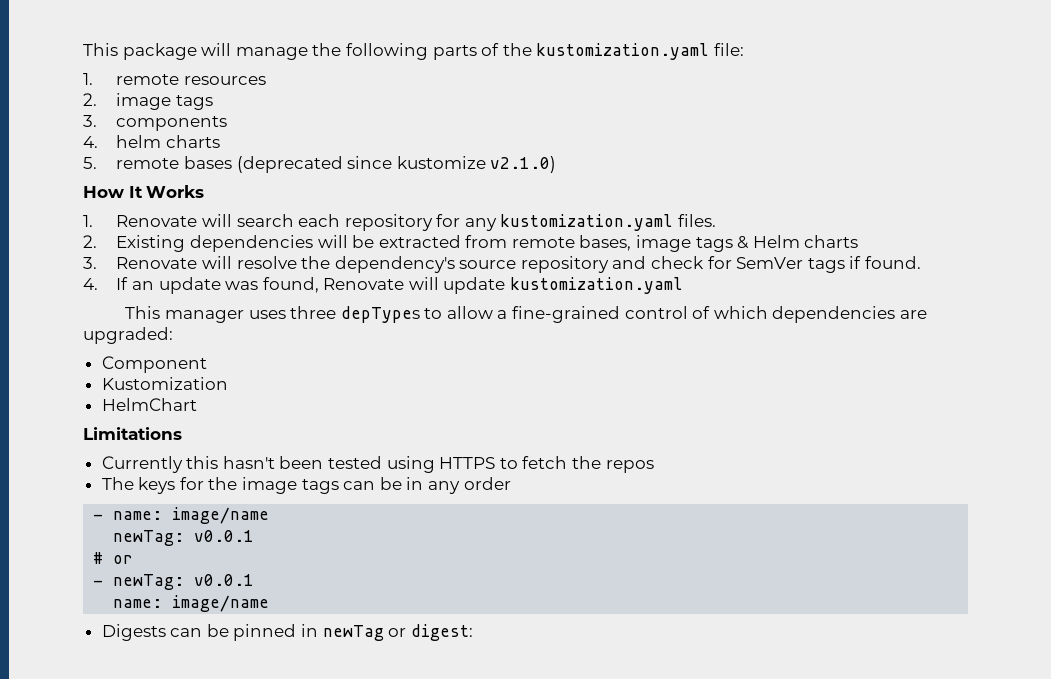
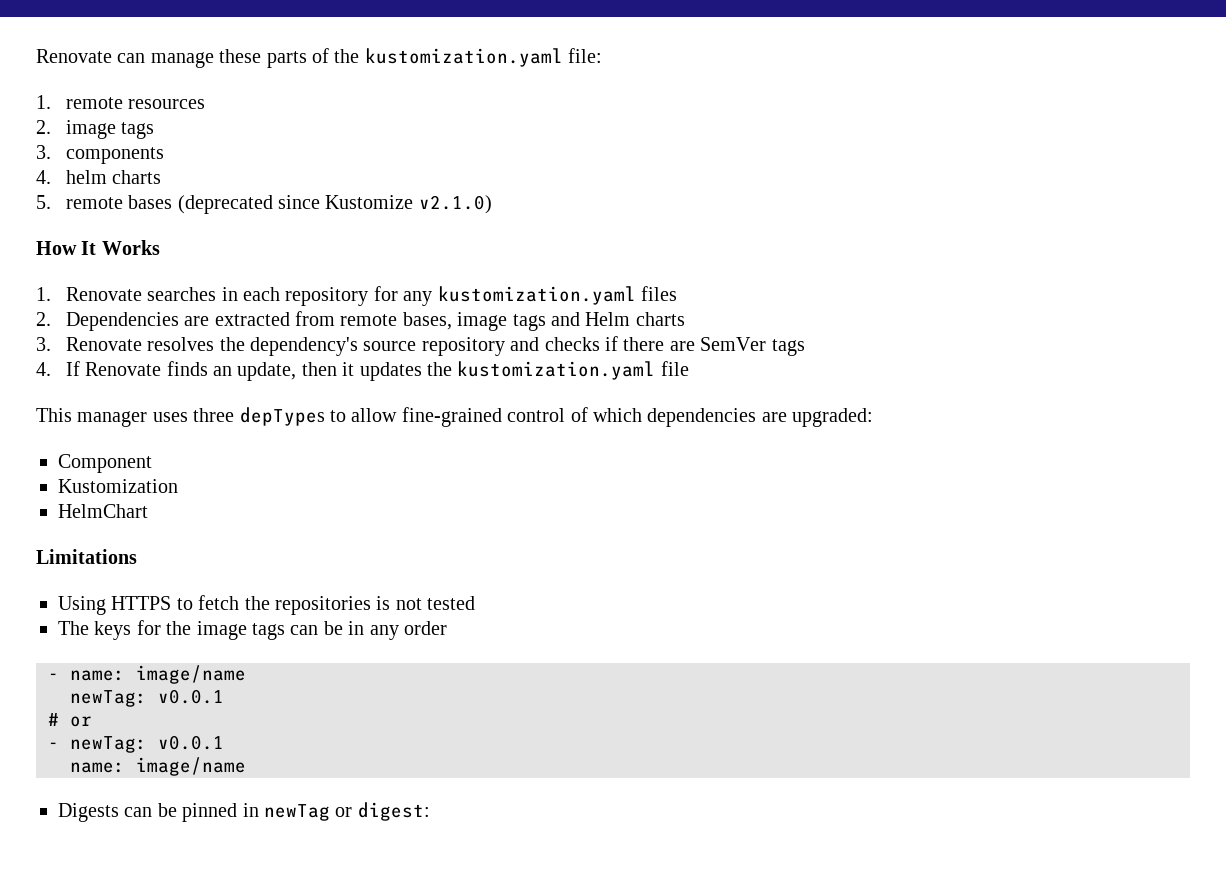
- This package will manage the following parts of the kustomization.yaml file:
+ Renovate can manage these parts of the kustomization.yaml file:
- 5. remote bases (deprecated since kustomize v2.1.0)
+ 5. remote bases (deprecated since Kustomize v2.1.0)
- 1. Renovate will search each repository for any kustomization.yaml files.
- 2. Existing dependencies will be extracted from remote bases, image tags & Helm charts
+ 1. Renovate searches in each repository for any kustomization.yaml files
+ 2. Dependencies are extracted from remote bases, image tags and Helm charts
- 3. Renovate will resolve the dependency's source repository and check for SemVer tags if found.
+ 3. Renovate resolves the dependency's source repository and checks if there are SemVer tags
- 4. If an update was found, Renovate will update kustomization.yaml
+ 4. If Renovate finds an update, then it updates the kustomization.yaml file
- This manager uses three depTypes to allow a fine-grained control of which dependencies are upgraded:
+ This manager uses three depTypes to allow fine-grained control of which dependencies are upgraded:
- Currently this hasn't been tested using HTTPS to fetch the repos
+ Using HTTPS to fetch the repositories is not tested

